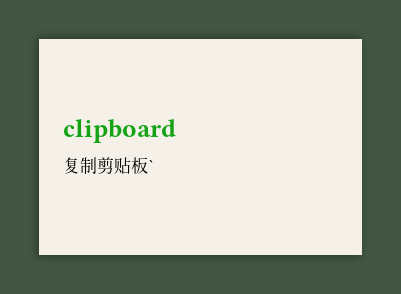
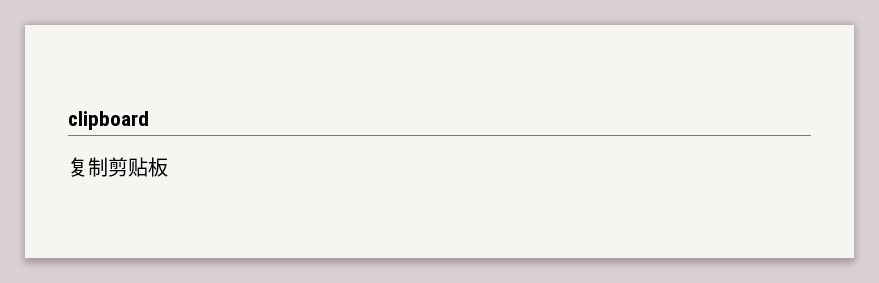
- 复制剪贴板`
+ 复制剪贴板

